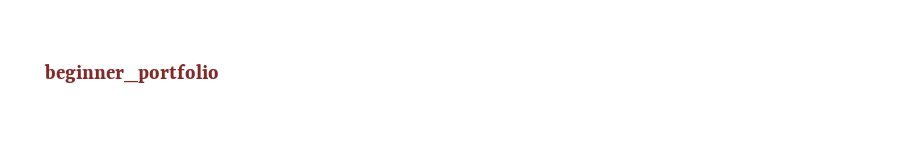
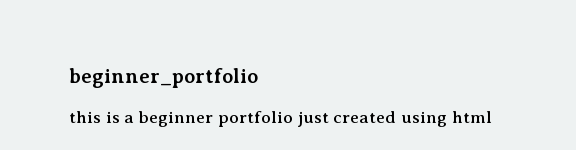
+ this is a beginner portfolio just created using html

